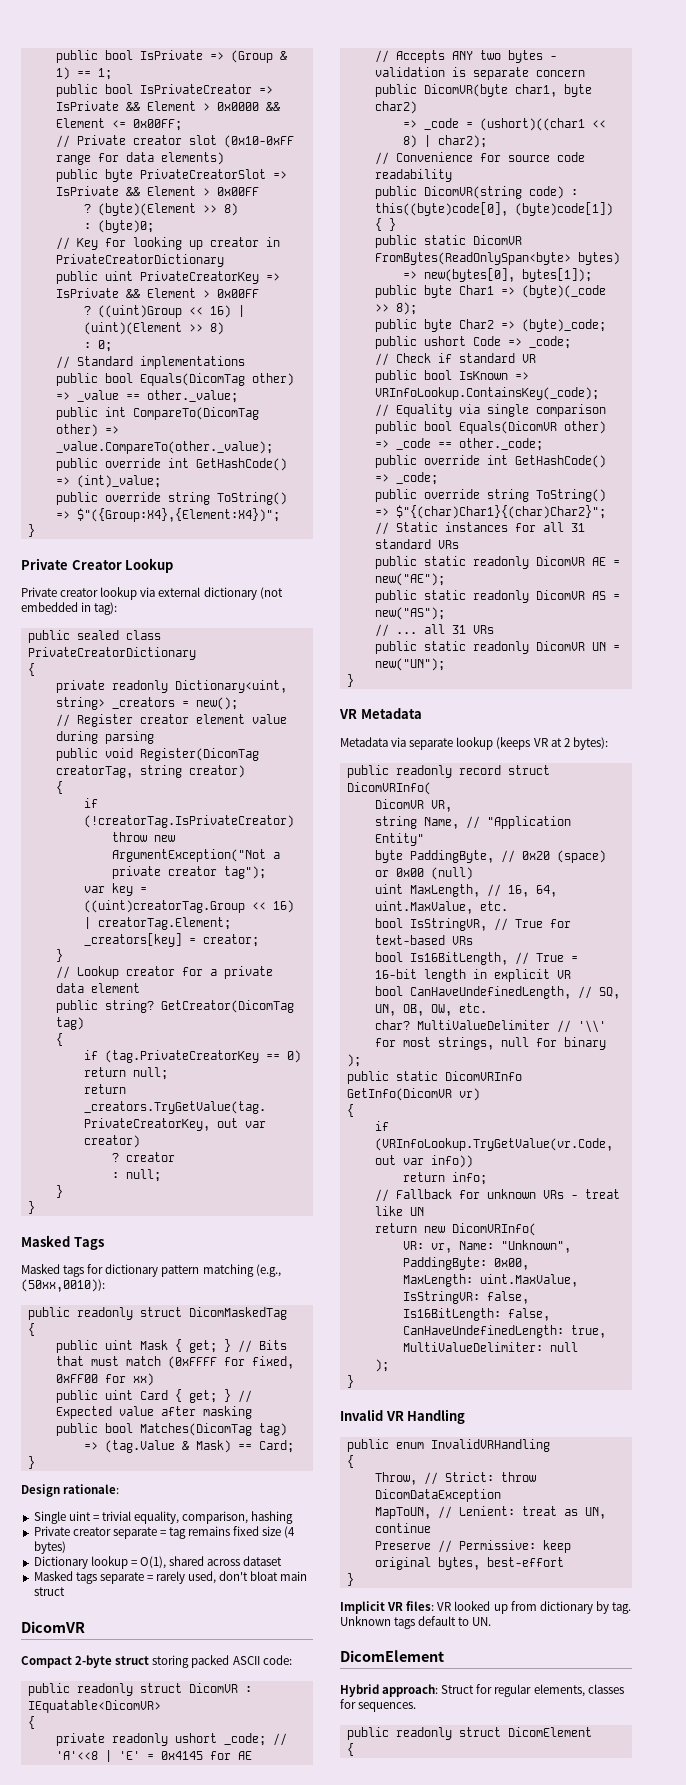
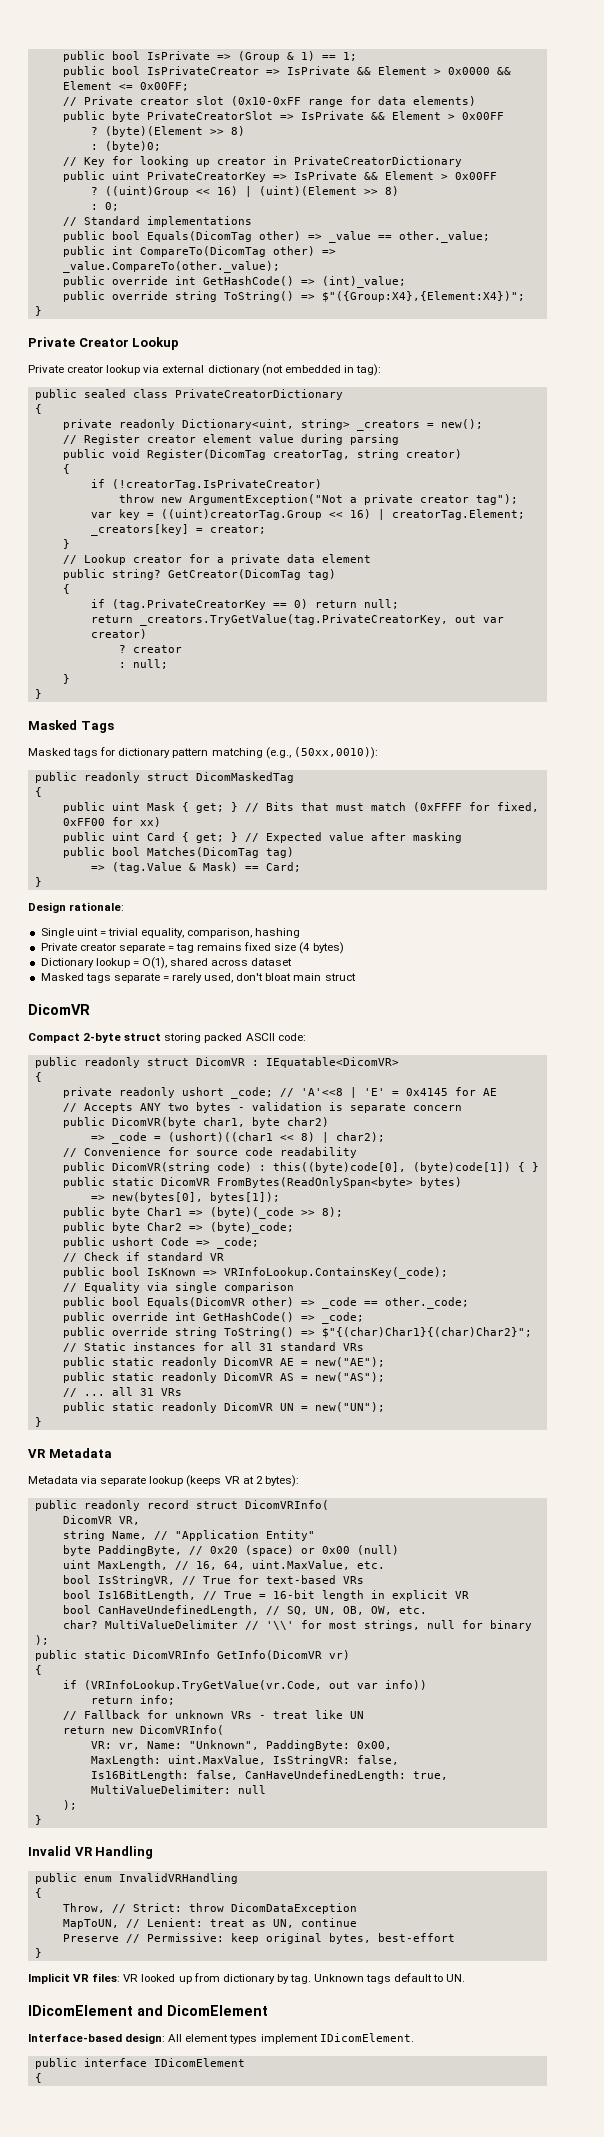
  Unknown tags default to UN.
- DicomElement
- Hybrid approach: Struct for regular elements, classes for sequences.
- public readonly struct DicomElement
+ IDicomElement and DicomElement
+ Interface-based design: All element types implement IDicomElement.
+ public interface IDicomElement

